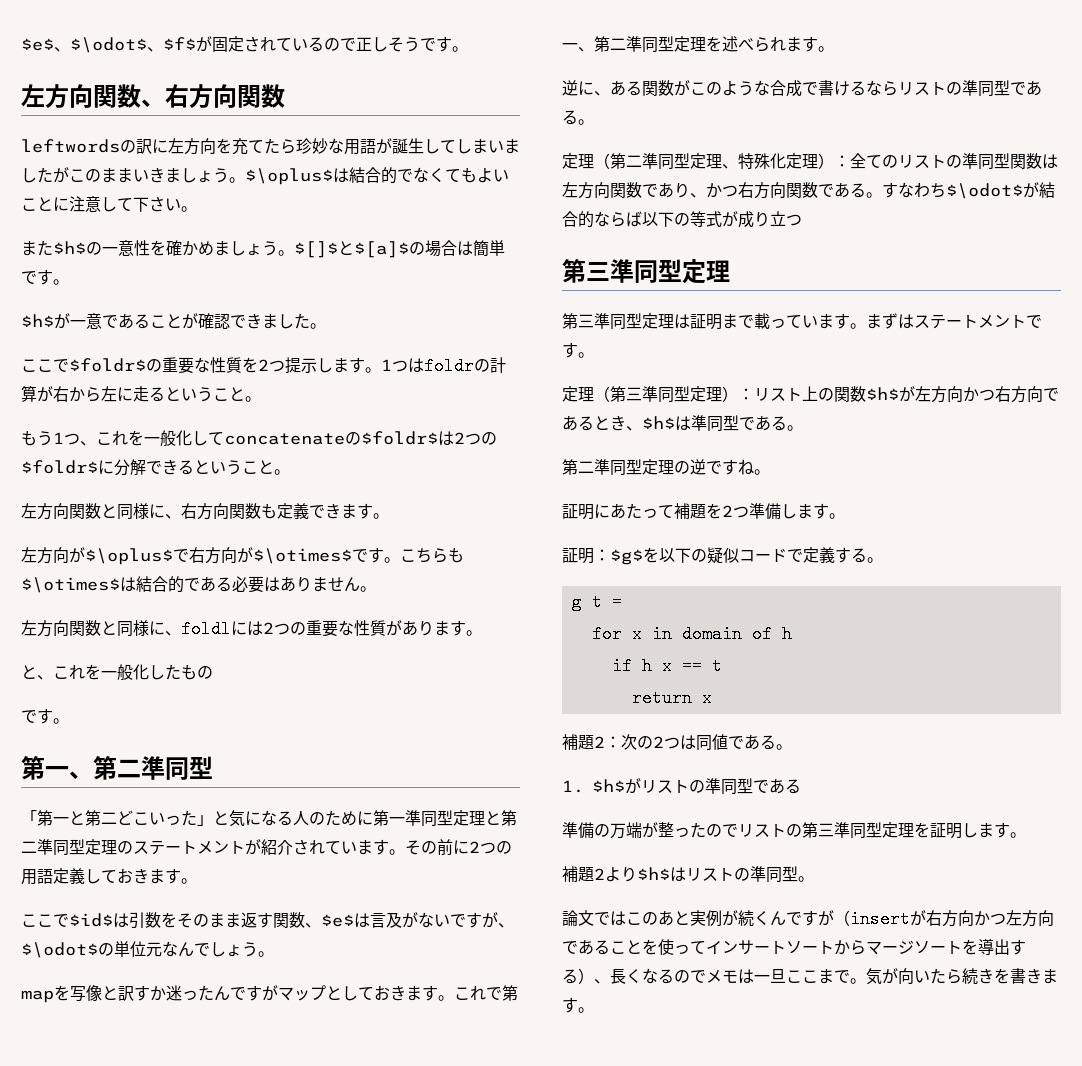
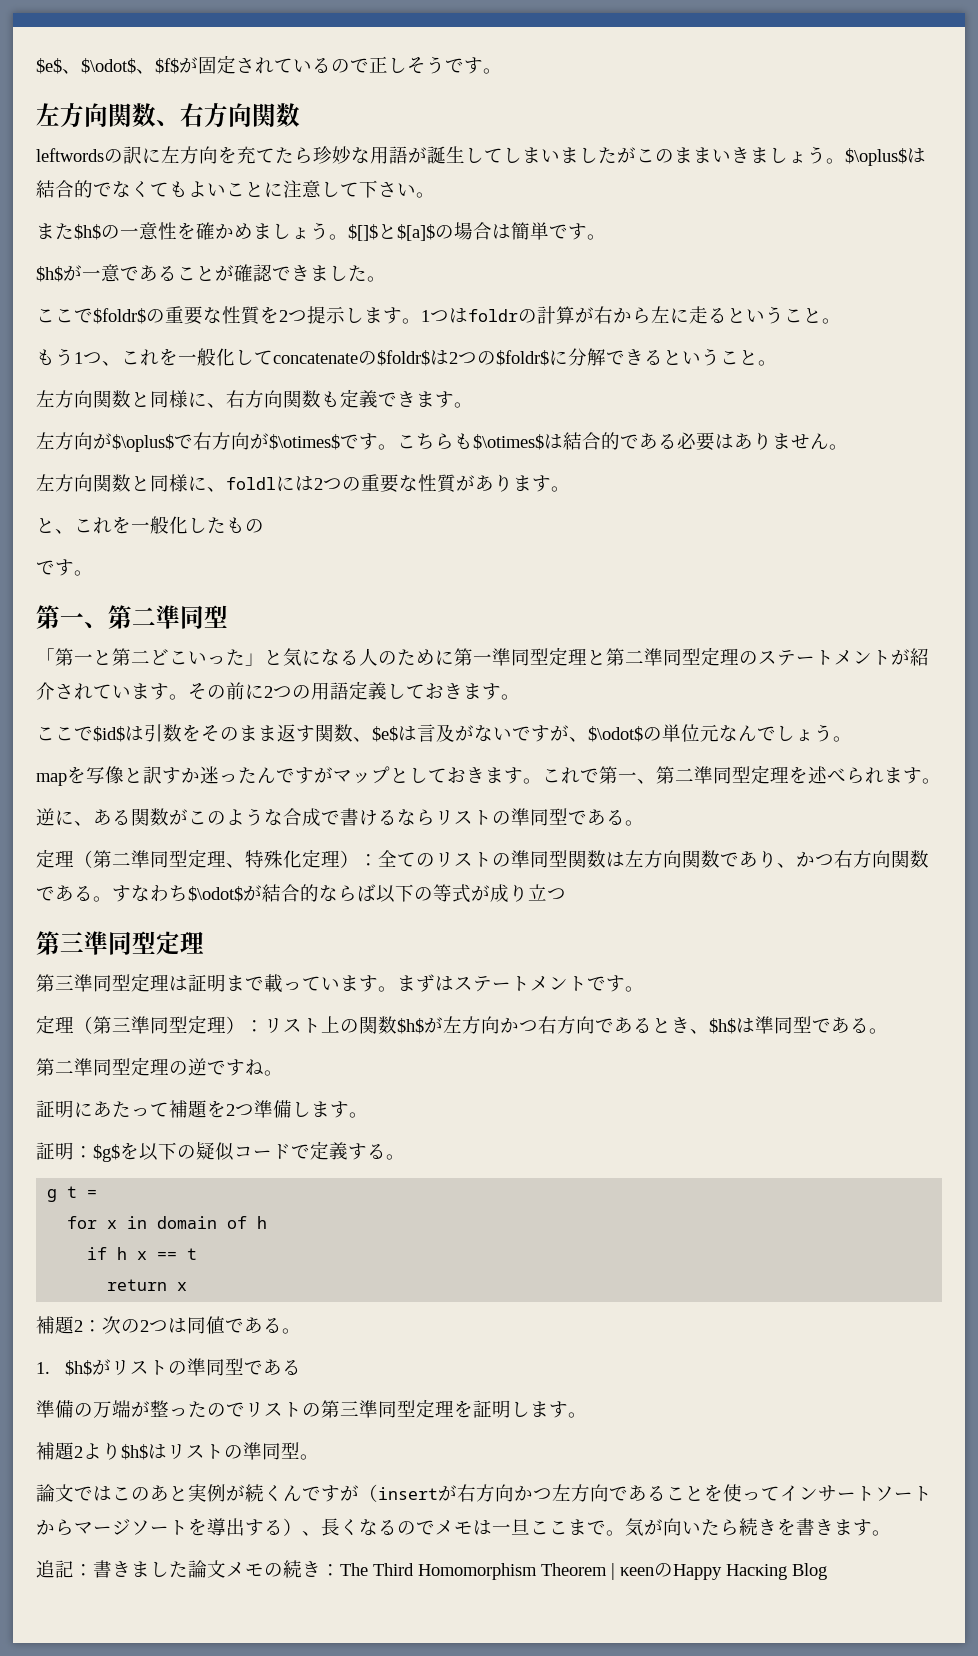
+ 追記：書きました論文メモの続き：The Third Homomorphism Theorem | κeenのHappy Hacκing Blog

